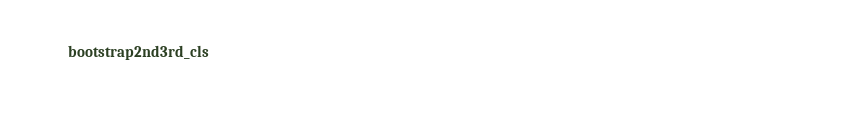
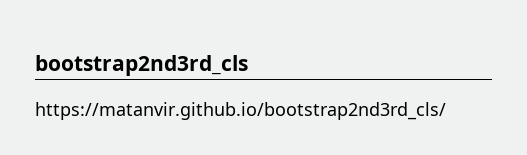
+ https://matanvir.github.io/bootstrap2nd3rd_cls/

